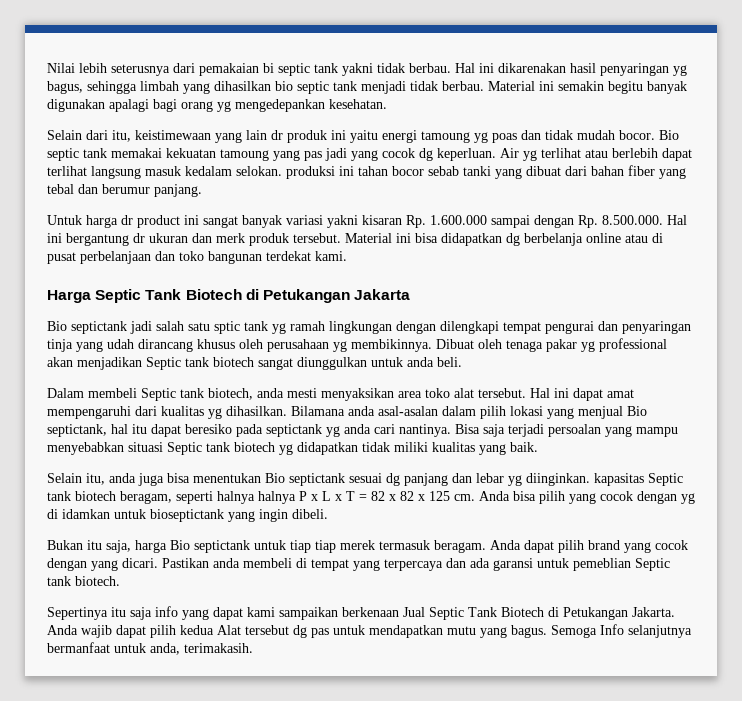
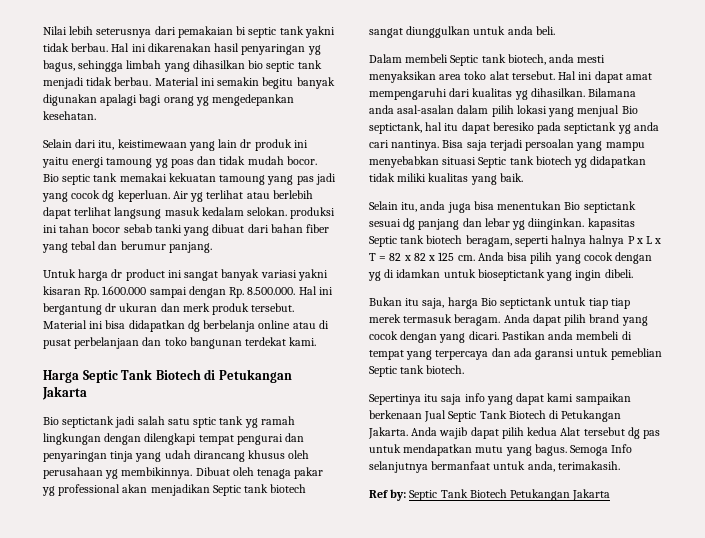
+ Ref by: Septic Tank Biotech Petukangan Jakarta

